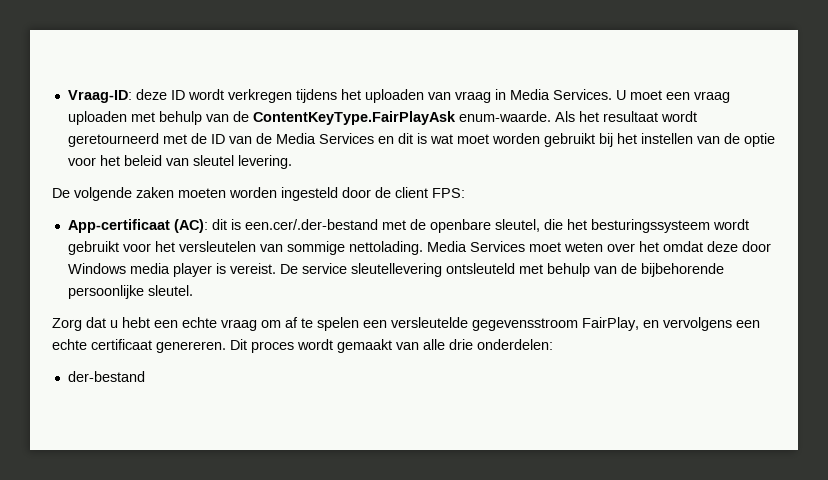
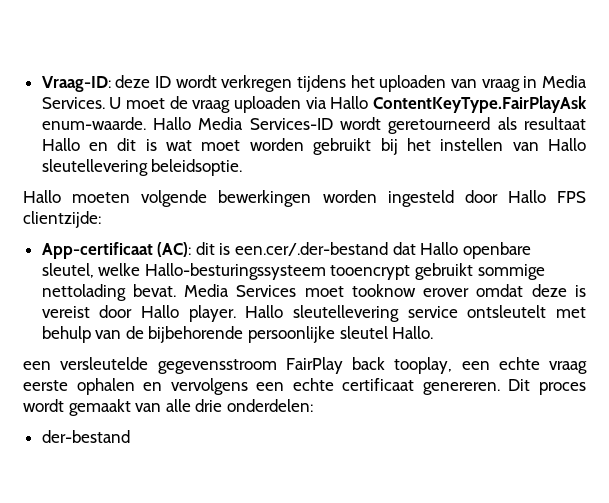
- U moet een vraag uploaden met behulp van de ContentKeyType.FairPlayAsk enum-waarde. Als het resultaat wordt geretourneerd met de ID van de Media Services en dit is wat moet worden gebruikt bij het instellen van de optie voor het beleid van sleutel levering.
- De volgende zaken moeten worden ingesteld door de client FPS:
+ U moet de vraag uploaden via Hallo ContentKeyType.FairPlayAsk enum-waarde. Hallo Media Services-ID wordt geretourneerd als resultaat Hallo en dit is wat moet worden gebruikt bij het instellen van Hallo sleutellevering beleidsoptie.
+ Hallo moeten volgende bewerkingen worden ingesteld door Hallo FPS clientzijde:
- App-certificaat (AC): dit is een.cer/.der-bestand met de openbare sleutel, die het besturingssysteem wordt gebruikt voor het versleutelen van sommige nettolading. Media Services moet weten over het omdat deze door Windows media player is vereist. De service sleutellevering ontsleuteld met behulp van de bijbehorende persoonlijke sleutel.
- Zorg dat u hebt een echte vraag om af te spelen een versleutelde gegevensstroom FairPlay, en vervolgens een echte certificaat genereren.
+ App-certificaat (AC): dit is een.cer/.der-bestand dat Hallo openbare sleutel, welke Hallo-besturingssysteem tooencrypt gebruikt sommige nettolading bevat. Media Services moet tooknow erover omdat deze is vereist door Hallo player. Hallo sleutellevering service ontsleutelt met behulp van de bijbehorende persoonlijke sleutel Hallo.
+ een versleutelde gegevensstroom FairPlay back tooplay, een echte vraag eerste ophalen en vervolgens een echte certificaat genereren.

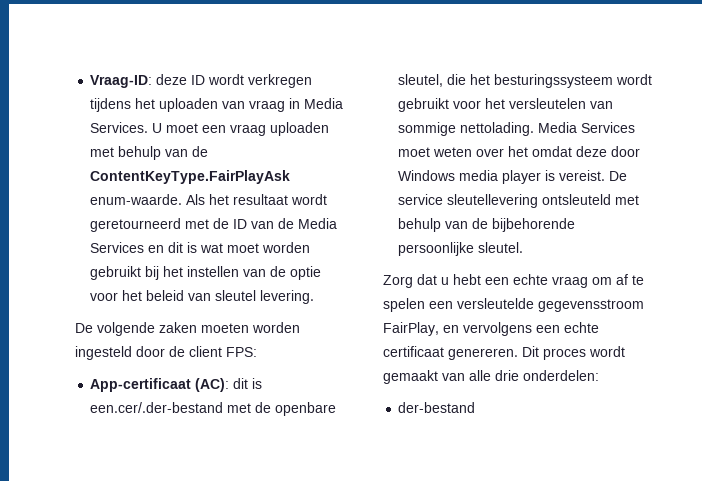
- U moet de vraag uploaden via Hallo ContentKeyType.FairPlayAsk enum-waarde. Hallo Media Services-ID wordt geretourneerd als resultaat Hallo en dit is wat moet worden gebruikt bij het instellen van Hallo sleutellevering beleidsoptie.
- Hallo moeten volgende bewerkingen worden ingesteld door Hallo FPS clientzijde:
+ U moet een vraag uploaden met behulp van de ContentKeyType.FairPlayAsk enum-waarde. Als het resultaat wordt geretourneerd met de ID van de Media Services en dit is wat moet worden gebruikt bij het instellen van de optie voor het beleid van sleutel levering.
+ De volgende zaken moeten worden ingesteld door de client FPS:
- App-certificaat (AC): dit is een.cer/.der-bestand dat Hallo openbare sleutel, welke Hallo-besturingssysteem tooencrypt gebruikt sommige nettolading bevat. Media Services moet tooknow erover omdat deze is vereist door Hallo player. Hallo sleutellevering service ontsleutelt met behulp van de bijbehorende persoonlijke sleutel Hallo.
- een versleutelde gegevensstroom FairPlay back tooplay, een echte vraag eerste ophalen en vervolgens een echte certificaat genereren.
+ App-certificaat (AC): dit is een.cer/.der-bestand met de openbare sleutel, die het besturingssysteem wordt gebruikt voor het versleutelen van sommige nettolading. Media Services moet weten over het omdat deze door Windows media player is vereist. De service sleutellevering ontsleuteld met behulp van de bijbehorende persoonlijke sleutel.
+ Zorg dat u hebt een echte vraag om af te spelen een versleutelde gegevensstroom FairPlay, en vervolgens een echte certificaat genereren.

